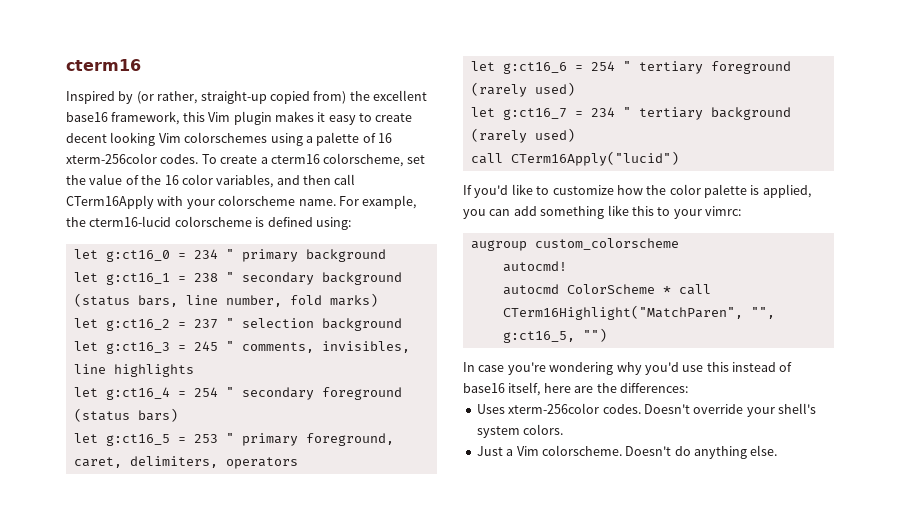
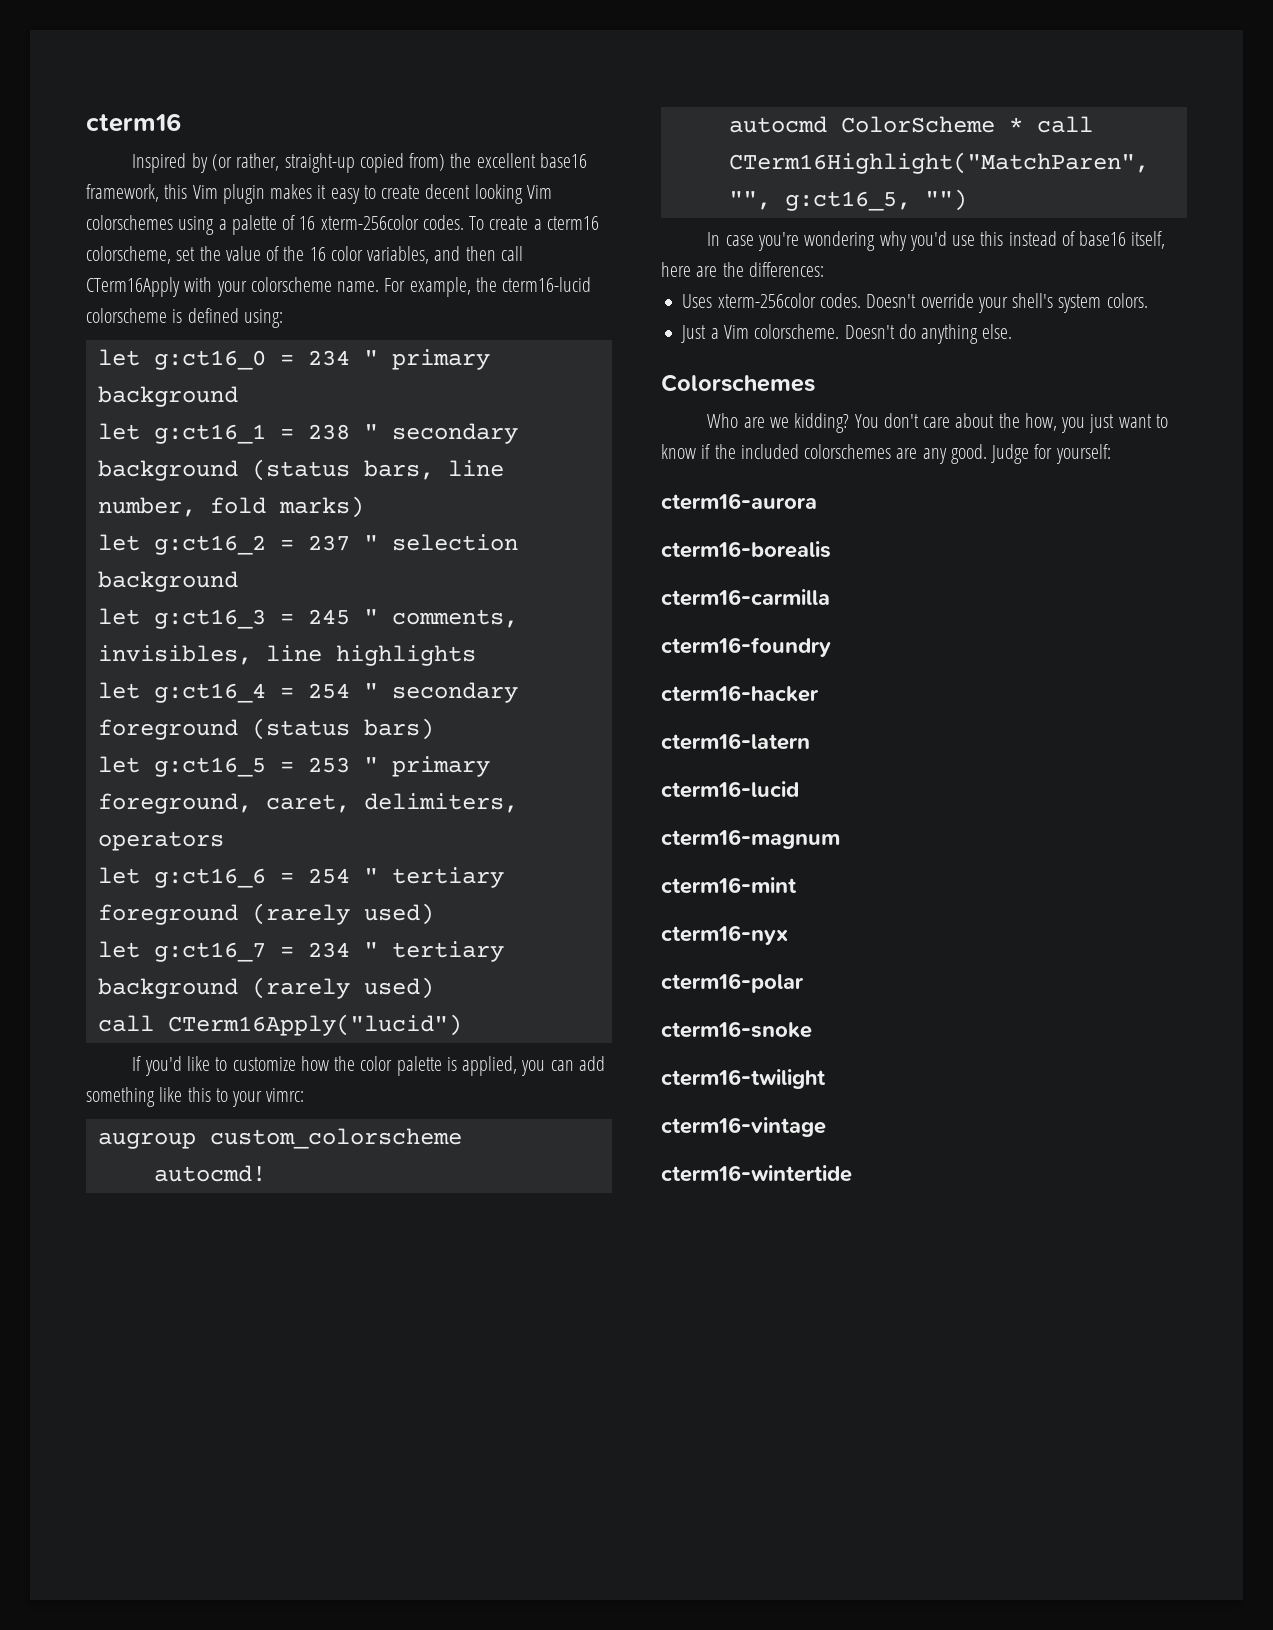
+ Colorschemes
+ Who are we kidding? You don't care about the how, you just want to know if the included colorschemes are any good. Judge for yourself:
+ cterm16-aurora
+ cterm16-borealis
+ cterm16-carmilla
+ cterm16-foundry
+ cterm16-hacker
+ cterm16-latern
+ cterm16-lucid
+ cterm16-magnum
+ cterm16-mint
+ cterm16-nyx
+ cterm16-polar
+ cterm16-snoke
+ cterm16-twilight
+ cterm16-vintage
+ cterm16-wintertide

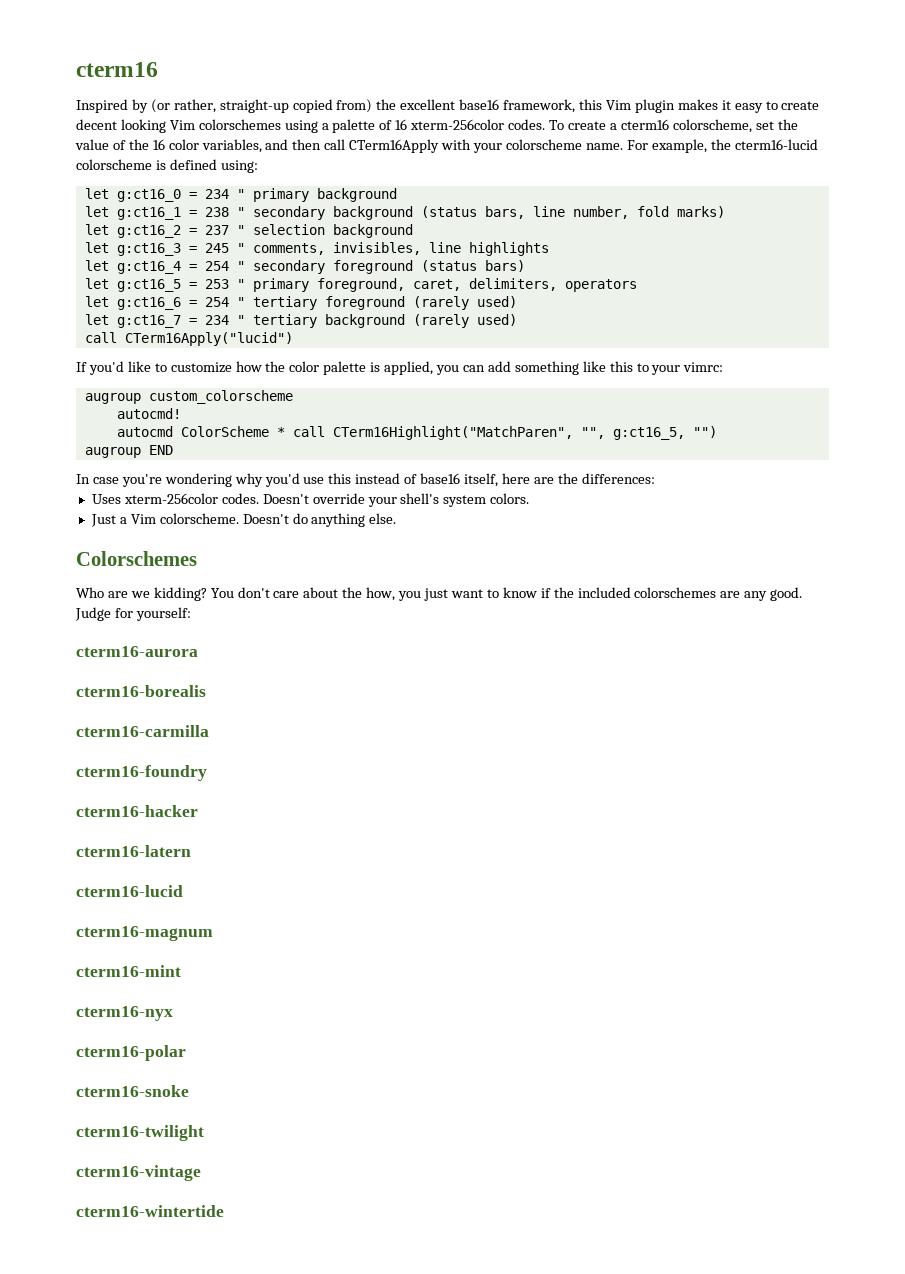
+ augroup END

